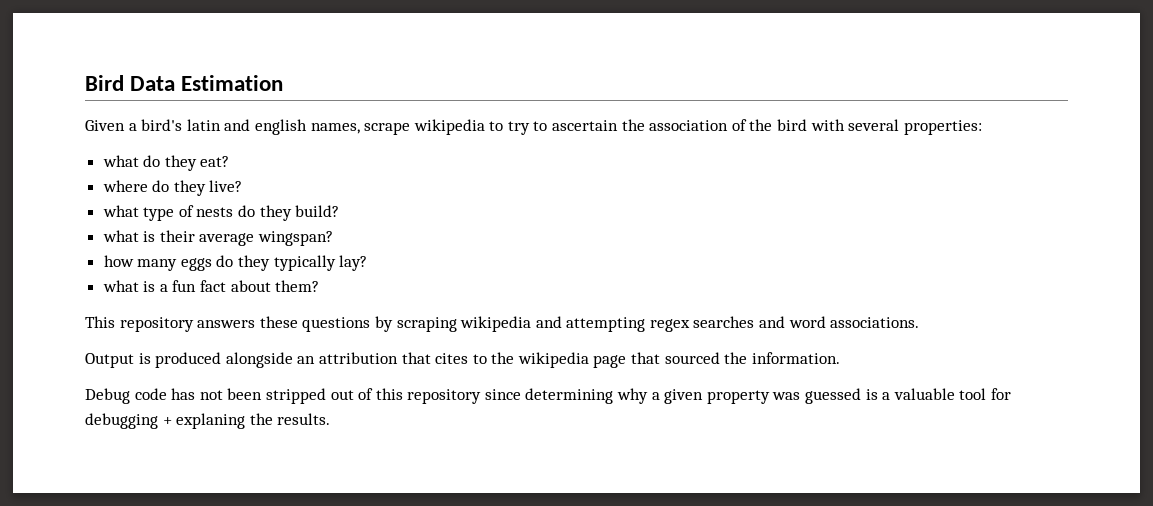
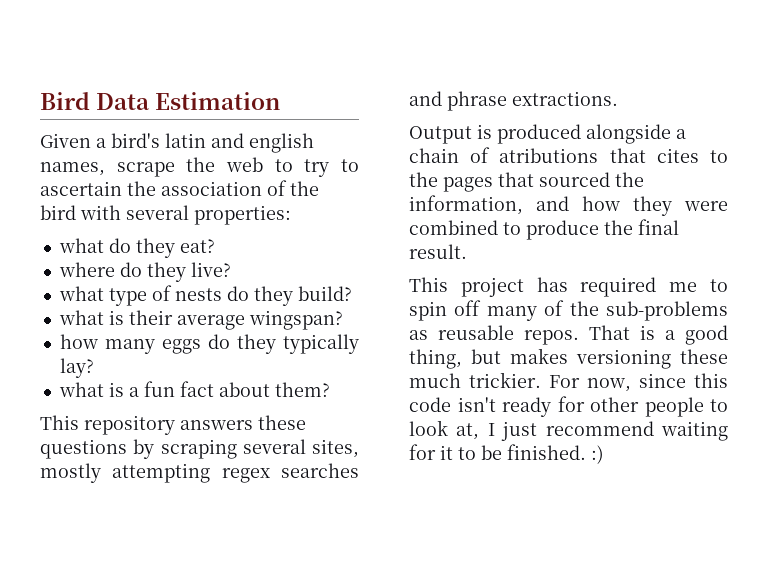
- Given a bird's latin and english names, scrape wikipedia to try to ascertain the association of the bird with several properties:
+ Given a bird's latin and english names, scrape the web to try to ascertain the association of the bird with several properties:
- This repository answers these questions by scraping wikipedia and attempting regex searches and word associations.
+ This repository answers these questions by scraping several sites, mostly attempting regex searches and phrase extractions.
- Output is produced alongside an attribution that cites to the wikipedia page that sourced the information.
- Debug code has not been stripped out of this repository since determining why a given property was guessed is a valuable tool for debugging + explaning the results.
+ Output is produced alongside a chain of atributions that cites to the pages that sourced the information, and how they were combined to produce the final result.
+ This project has required me to spin off many of the sub-problems as reusable repos. That is a good thing, but makes versioning these much trickier. For now, since this code isn't ready for other people to look at, I just recommend waiting for it to be finished. :)

